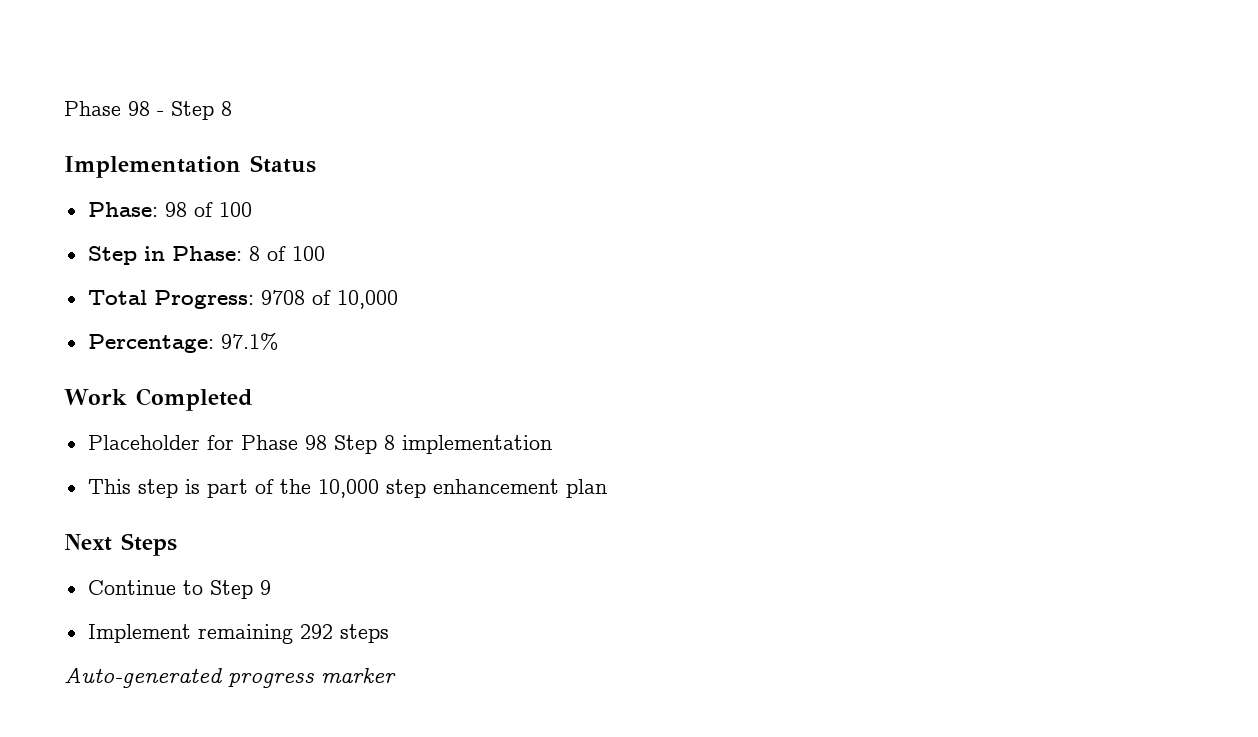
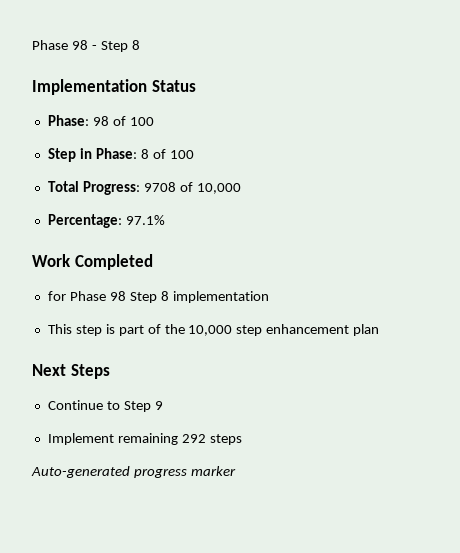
- Placeholder for Phase 98 Step 8 implementation
+ for Phase 98 Step 8 implementation

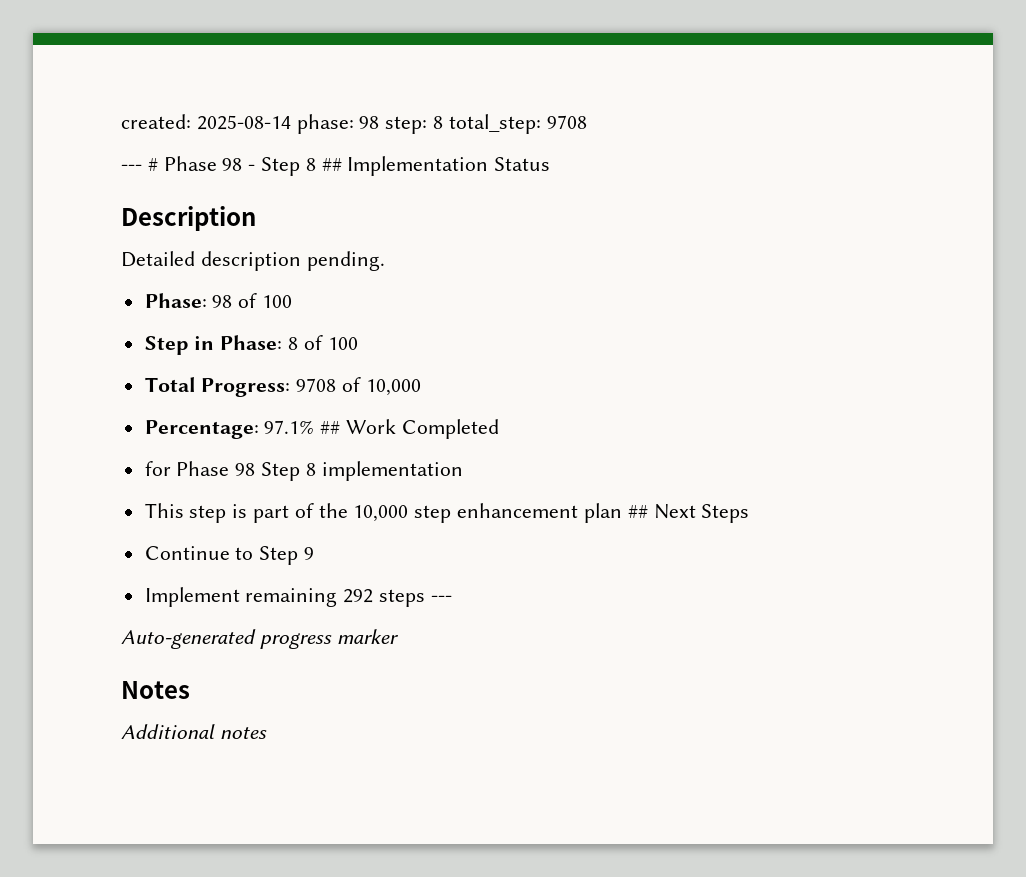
- Phase 98 - Step 8
- Implementation Status
+ created: 2025-08-14 phase: 98 step: 8 total_step: 9708
+ --- # Phase 98 - Step 8 ## Implementation Status
+ Description
+ Detailed description pending.
- Percentage: 97.1%
- Work Completed
+ Percentage: 97.1% ## Work Completed
- This step is part of the 10,000 step enhancement plan
- Next Steps
+ This step is part of the 10,000 step enhancement plan ## Next Steps
- Implement remaining 292 steps
+ Implement remaining 292 steps ---
+ Notes
+ Additional notes

